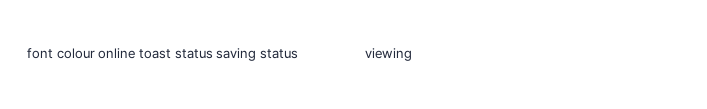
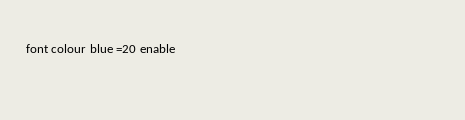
- font colour online toast status saving status viewing
+ font colour blue =20 enable

